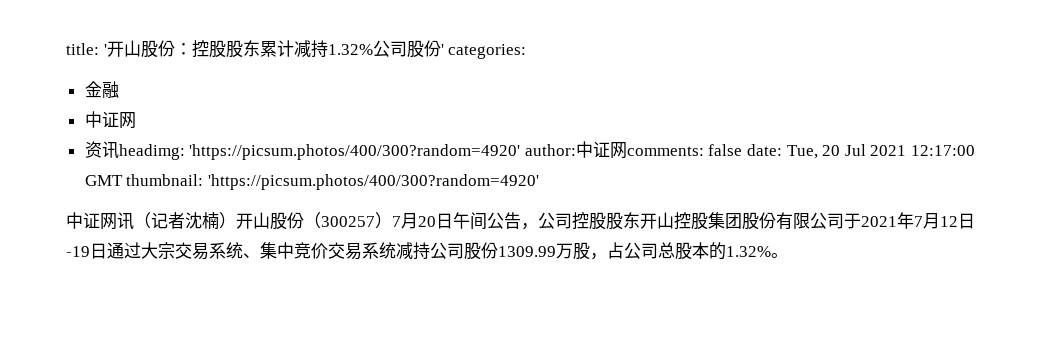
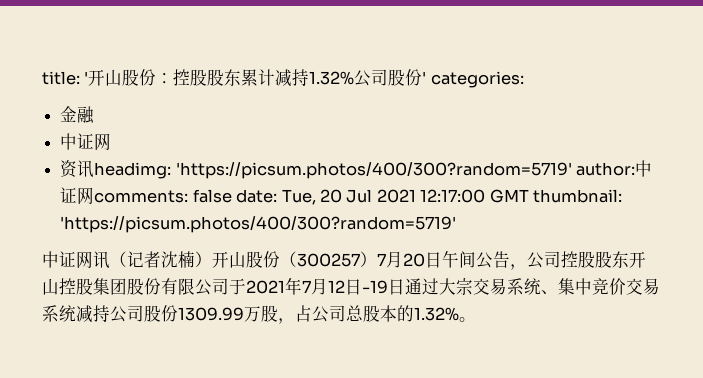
- 资讯headimg: 'https://picsum.photos/400/300?random=4920' author:中证网comments: false date: Tue, 20 Jul 2021 12:17:00 GMT thumbnail: 'https://picsum.photos/400/300?random=4920'
+ 资讯headimg: 'https://picsum.photos/400/300?random=5719' author:中证网comments: false date: Tue, 20 Jul 2021 12:17:00 GMT thumbnail: 'https://picsum.photos/400/300?random=5719'

